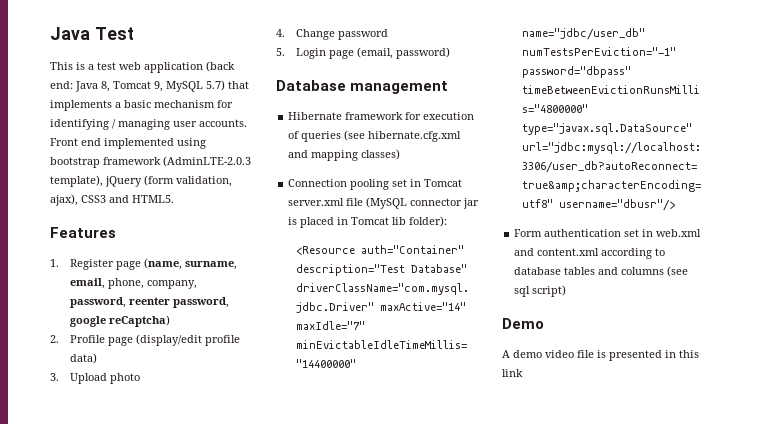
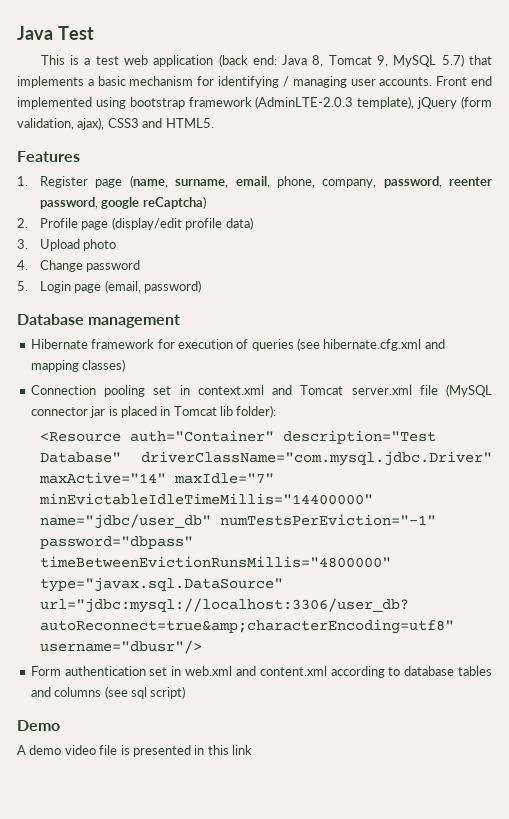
- Connection pooling set in Tomcat server.xml file (MySQL connector jar is placed in Tomcat lib folder):
+ Connection pooling set in context.xml and Tomcat server.xml file (MySQL connector jar is placed in Tomcat lib folder):

